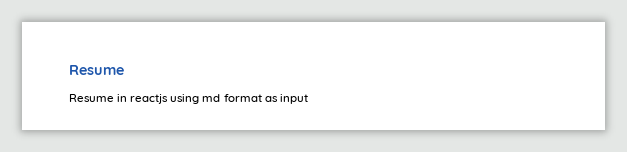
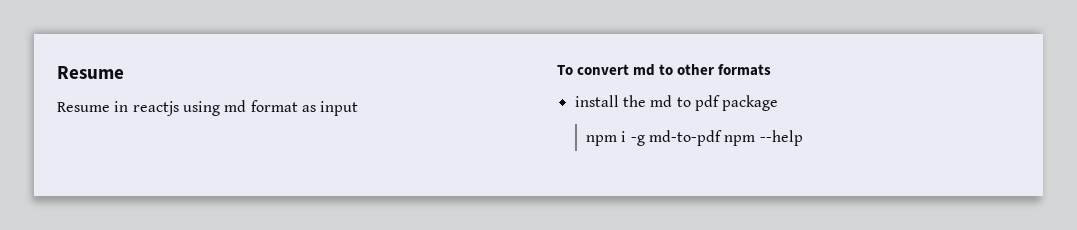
+ To convert md to other formats
+ install the md to pdf package
+ npm i -g md-to-pdf npm --help

